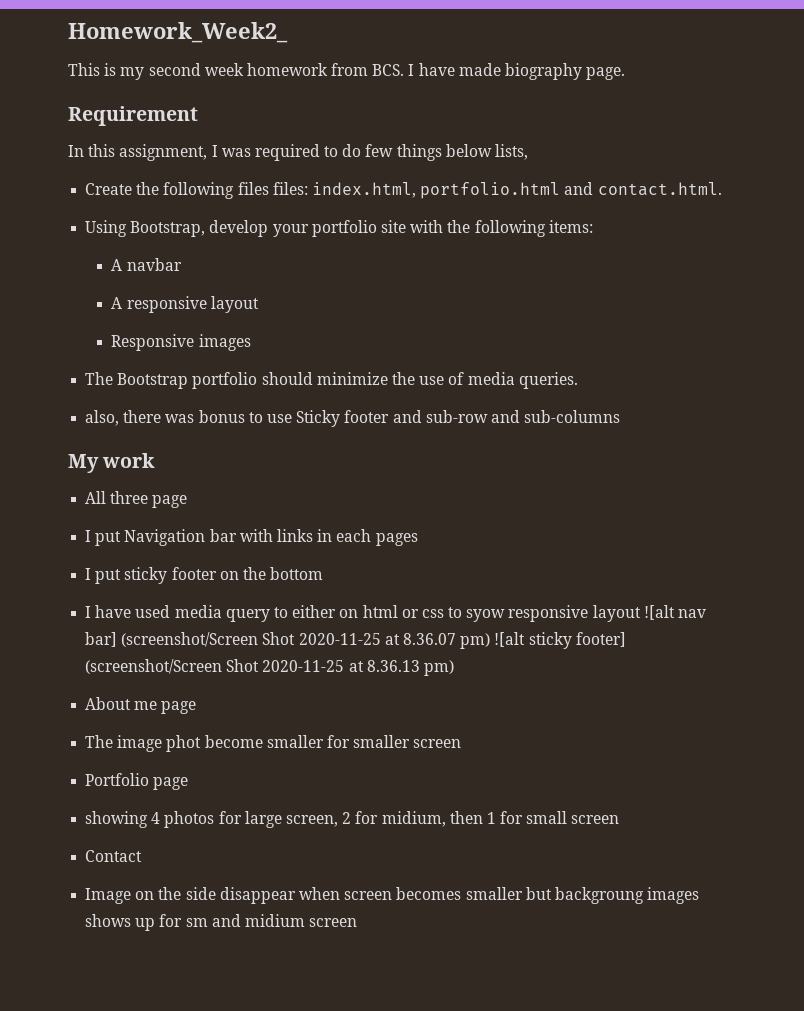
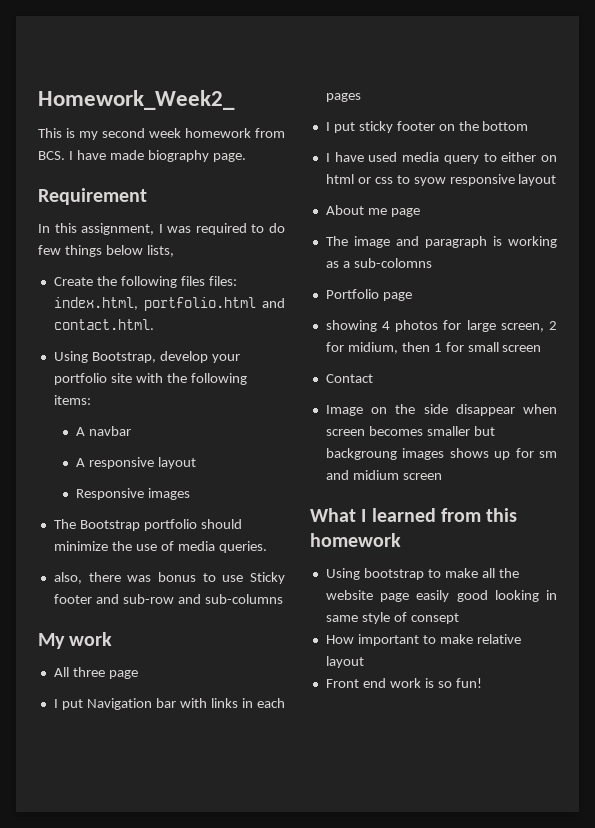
- I have used media query to either on html or css to syow responsive layout ![alt nav bar] (screenshot/Screen Shot 2020-11-25 at 8.36.07 pm) ![alt sticky footer] (screenshot/Screen Shot 2020-11-25 at 8.36.13 pm)
+ I have used media query to either on html or css to syow responsive layout
- The image phot become smaller for smaller screen
+ The image and paragraph is working as a sub-colomns
+ What I learned from this homework
+ Using bootstrap to make all the website page easily good looking in same style of consept
+ How important to make relative layout
+ Front end work is so fun!

